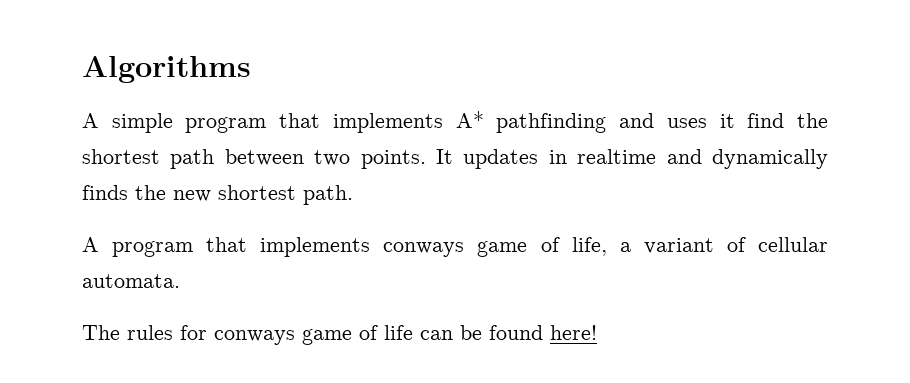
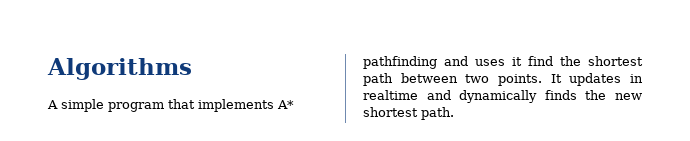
- A program that implements conways game of life, a variant of cellular automata.
- The rules for conways game of life can be found here!

